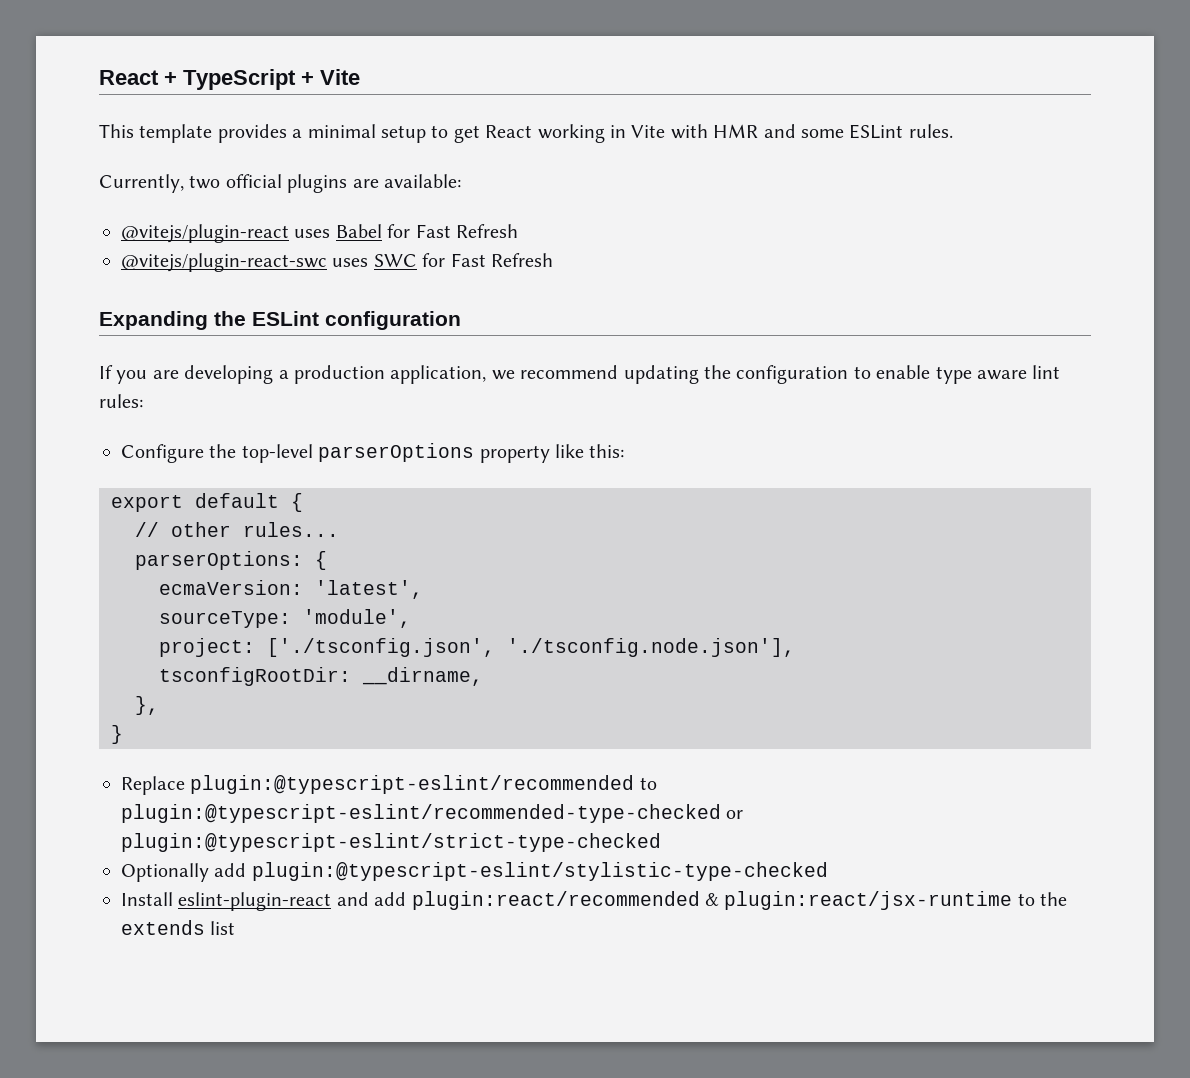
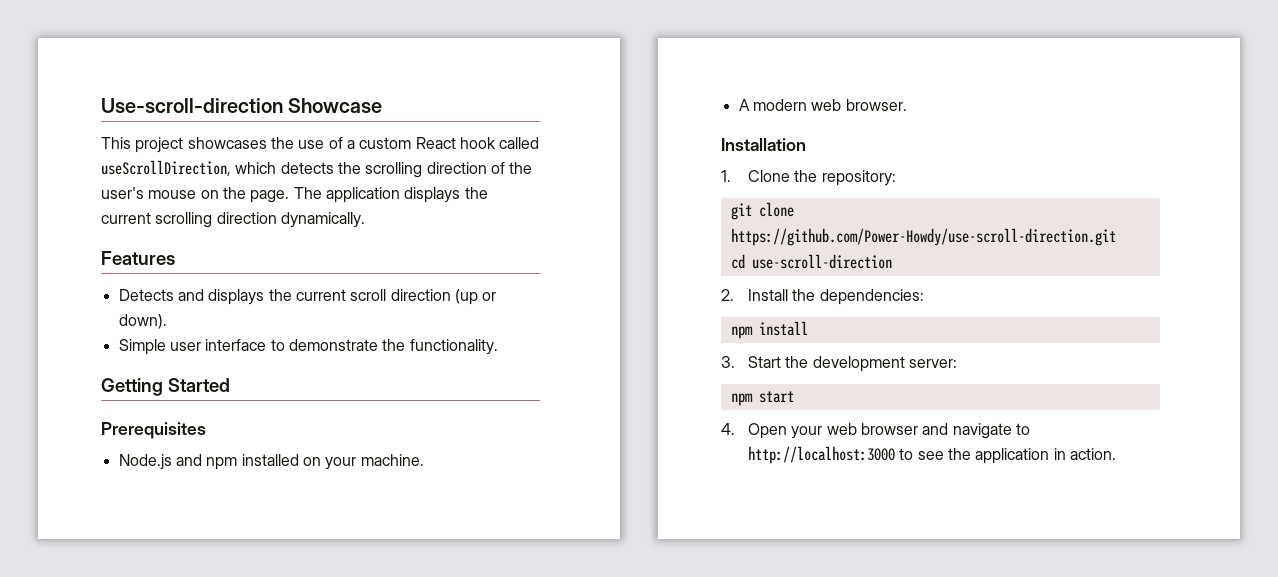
- React + TypeScript + Vite
- This template provides a minimal setup to get React working in Vite with HMR and some ESLint rules.
- Currently, two official plugins are available:
- @vitejs/plugin-react uses Babel for Fast Refresh
- @vitejs/plugin-react-swc uses SWC for Fast Refresh
- Expanding the ESLint configuration
- If you are developing a production application, we recommend updating the configuration to enable type aware lint rules:
- Configure the top-level parserOptions property like this:
- export default {
- // other rules...
- parserOptions: {
- ecmaVersion: 'latest',
- sourceType: 'module',
- project: ['./tsconfig.json', './tsconfig.node.json'],
- tsconfigRootDir: __dirname,
- },
- }
- Replace plugin:@typescript-eslint/recommended to plugin:@typescript-eslint/recommended-type-checked or plugin:@typescript-eslint/strict-type-checked
- Optionally add plugin:@typescript-eslint/stylistic-type-checked
- Install eslint-plugin-react and add plugin:react/recommended & plugin:react/jsx-runtime to the extends list
+ Use-scroll-direction Showcase
+ This project showcases the use of a custom React hook called useScrollDirection, which detects the scrolling direction of the user's mouse on the page. The application displays the current scrolling direction dynamically.
+ Features
+ Detects and displays the current scroll direction (up or down).
+ Simple user interface to demonstrate the functionality.
+ Getting Started
+ Prerequisites
+ Node.js and npm installed on your machine.
+ A modern web browser.
+ Installation
+ 1. Clone the repository:
+ git clone https://github.com/Power-Howdy/use-scroll-direction.git
+ cd use-scroll-direction
+ 2. Install the dependencies:
+ npm install
+ 3. Start the development server:
+ npm start
+ 4. Open your web browser and navigate to http://localhost:3000 to see the application in action.

